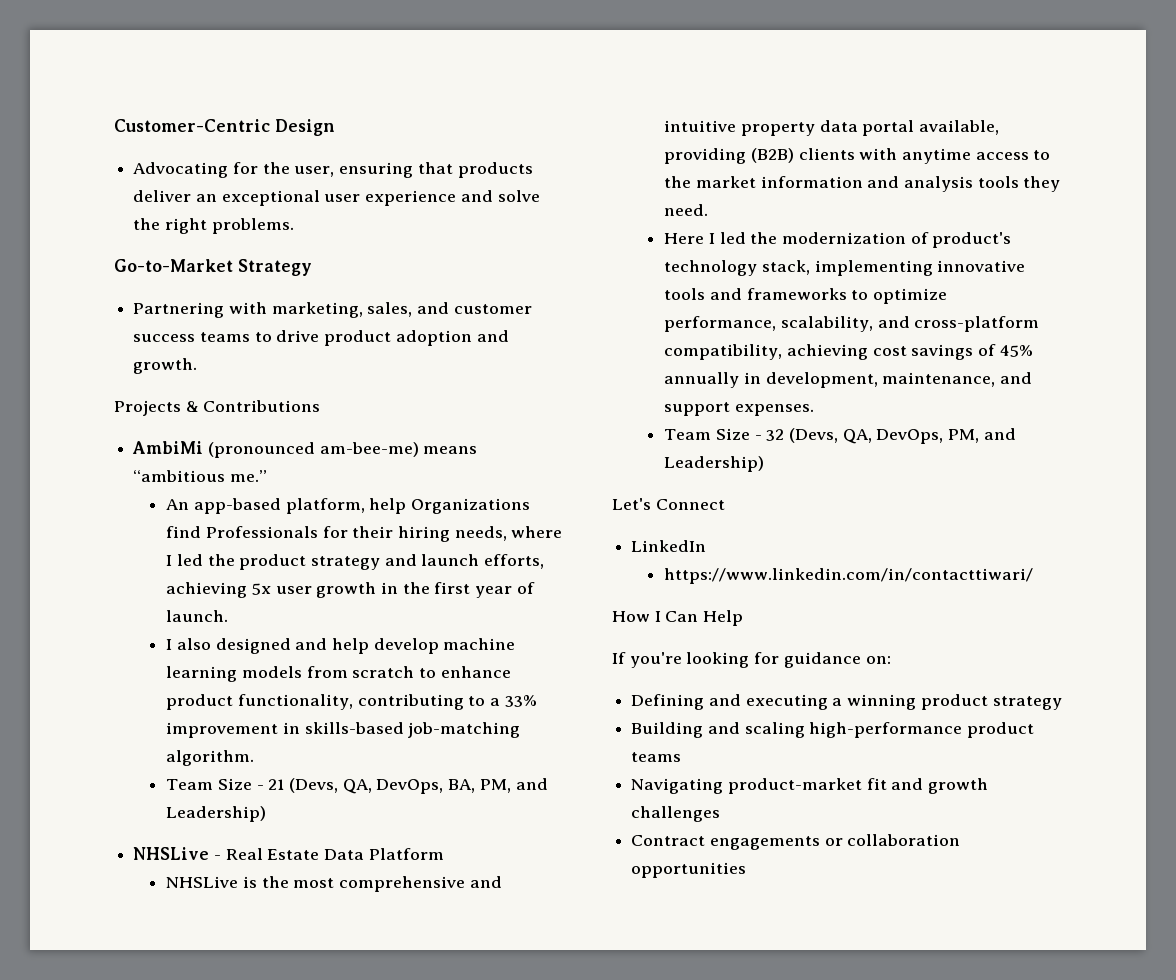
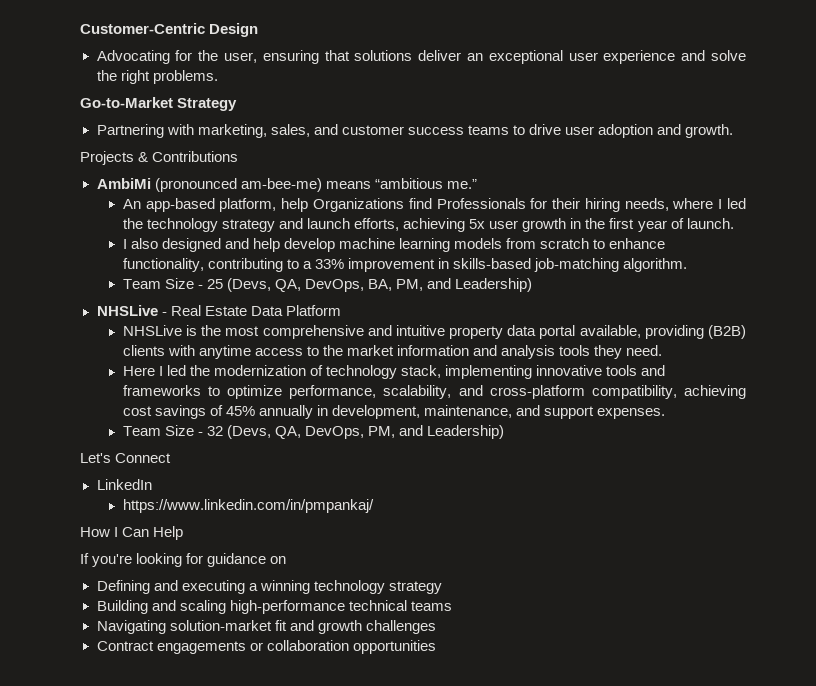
- Advocating for the user, ensuring that products deliver an exceptional user experience and solve the right problems.
+ Advocating for the user, ensuring that solutions deliver an exceptional user experience and solve the right problems.
- Partnering with marketing, sales, and customer success teams to drive product adoption and growth.
+ Partnering with marketing, sales, and customer success teams to drive user adoption and growth.
- An app-based platform, help Organizations find Professionals for their hiring needs, where I led the product strategy and launch efforts, achieving 5x user growth in the first year of launch.
+ An app-based platform, help Organizations find Professionals for their hiring needs, where I led the technology strategy and launch efforts, achieving 5x user growth in the first year of launch.
- I also designed and help develop machine learning models from scratch to enhance product functionality, contributing to a 33% improvement in skills-based job-matching algorithm.
+ I also designed and help develop machine learning models from scratch to enhance functionality, contributing to a 33% improvement in skills-based job-matching algorithm.
- Team Size - 21 (Devs, QA, DevOps, BA, PM, and Leadership)
+ Team Size - 25 (Devs, QA, DevOps, BA, PM, and Leadership)
- Here I led the modernization of product's technology stack, implementing innovative tools and frameworks to optimize performance, scalability, and cross-platform compatibility, achieving cost savings of 45% annually in development, maintenance, and support expenses.
+ Here I led the modernization of technology stack, implementing innovative tools and frameworks to optimize performance, scalability, and cross-platform compatibility, achieving cost savings of 45% annually in development, maintenance, and support expenses.
- https://www.linkedin.com/in/contacttiwari/
+ https://www.linkedin.com/in/pmpankaj/
- If you're looking for guidance on:
+ If you're looking for guidance on
- Defining and executing a winning product strategy
+ Defining and executing a winning technology strategy
- Building and scaling high-performance product teams
+ Building and scaling high-performance technical teams
- Navigating product-market fit and growth challenges
+ Navigating solution-market fit and growth challenges

